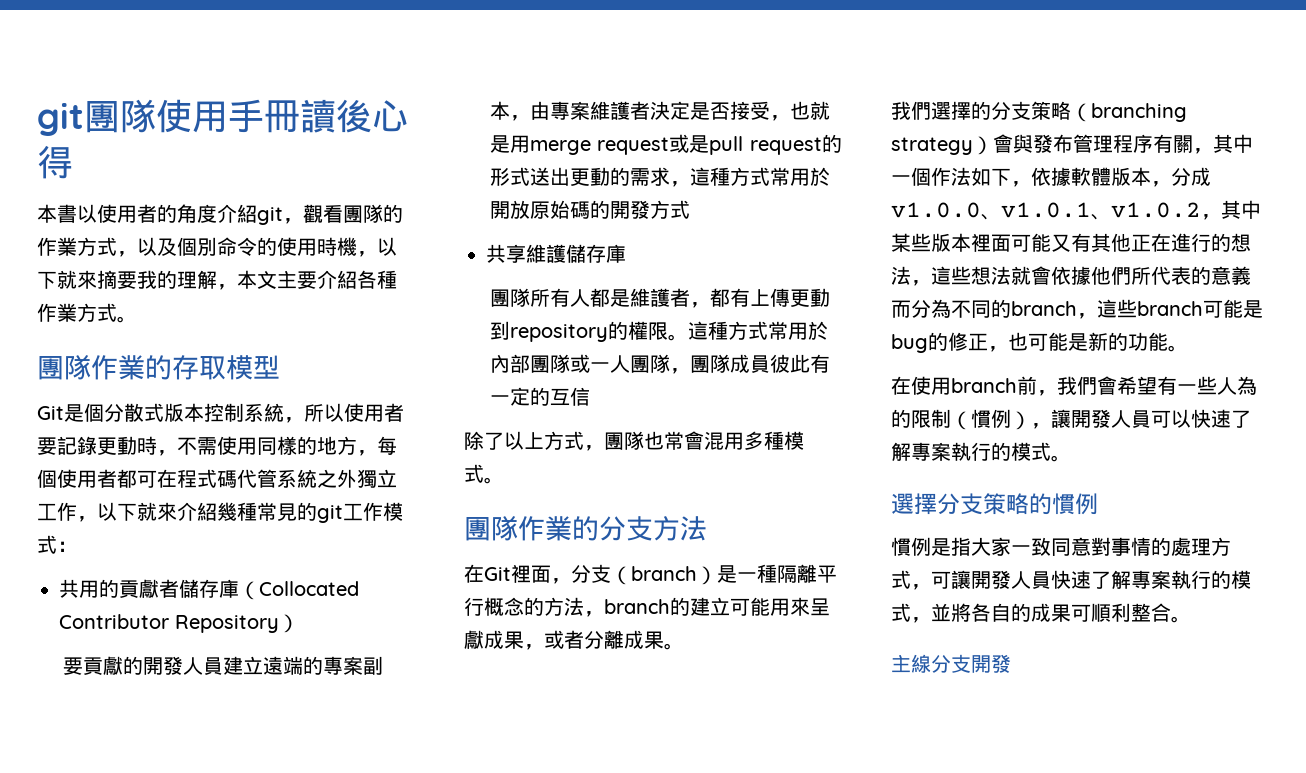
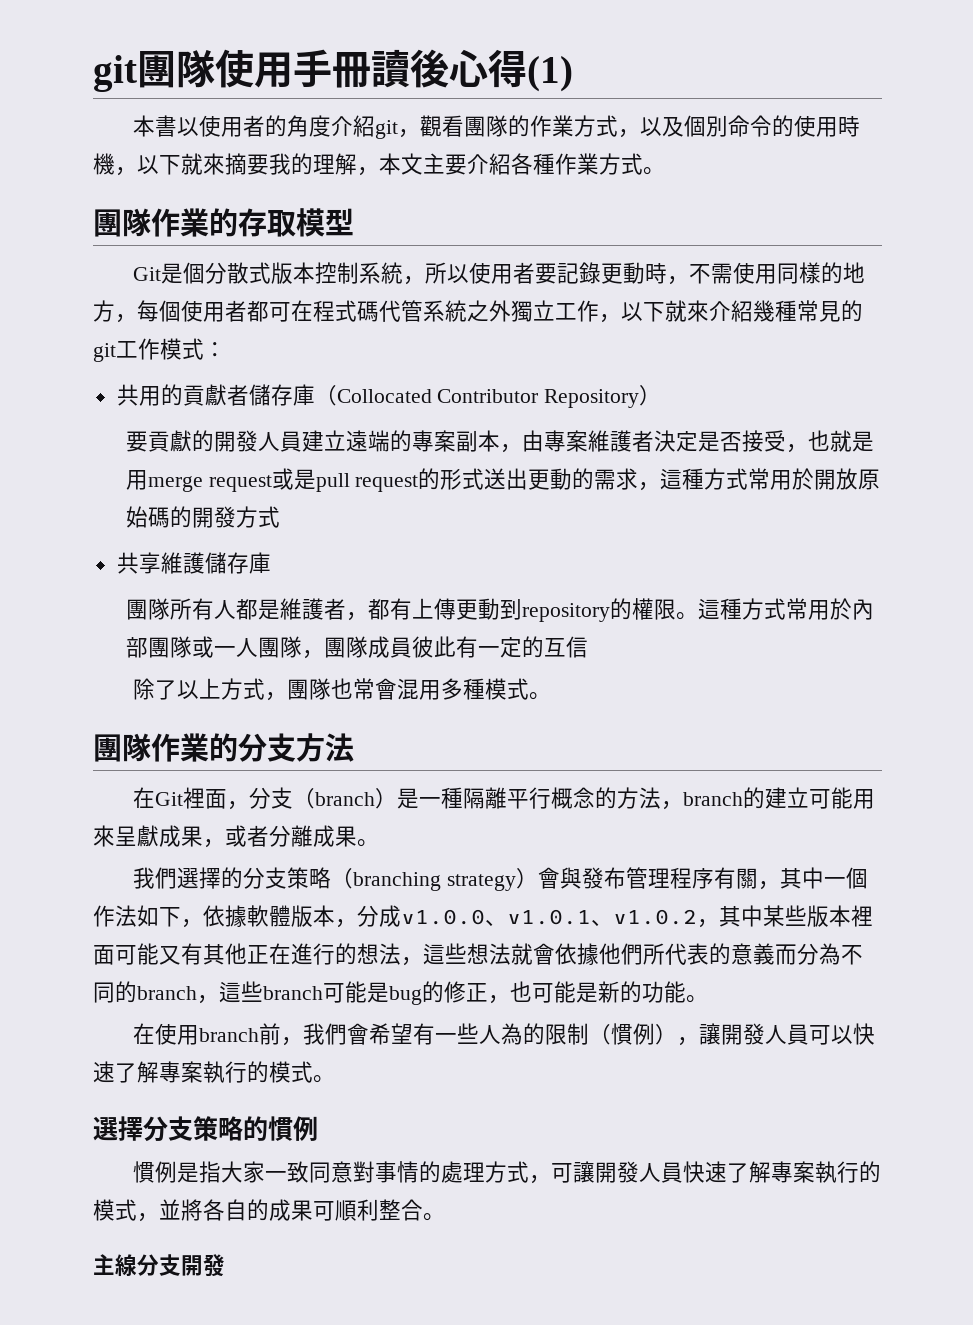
- git團隊使用手冊讀後心得
+ git團隊使用手冊讀後心得(1)

